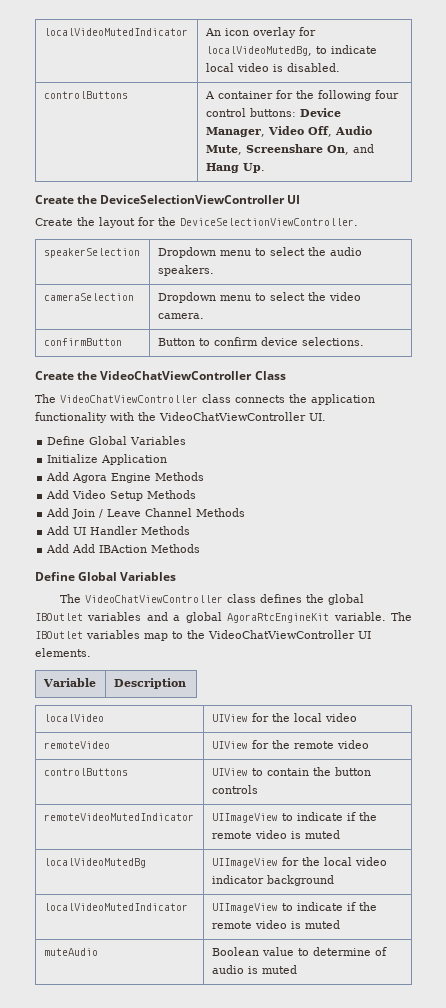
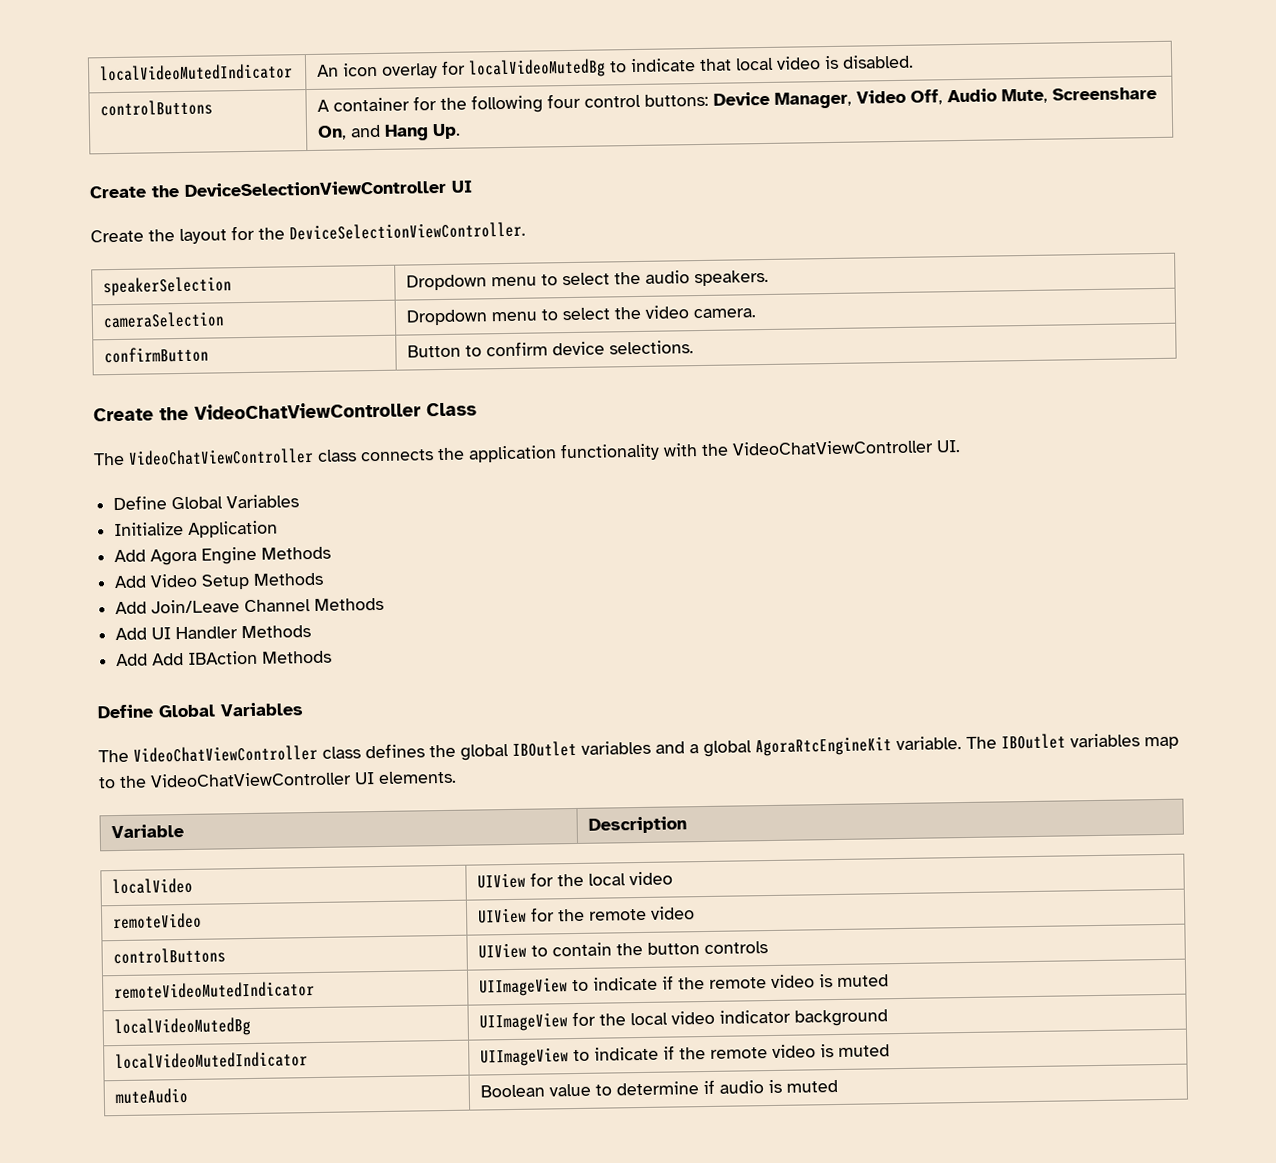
- localVideoMutedIndicator | An icon overlay for localVideoMutedBg, to indicate local video is disabled.
+ localVideoMutedIndicator | An icon overlay for localVideoMutedBg to indicate that local video is disabled.
- Add Join / Leave Channel Methods
+ Add Join/Leave Channel Methods
- muteAudio | Boolean value to determine of audio is muted
+ muteAudio | Boolean value to determine if audio is muted

